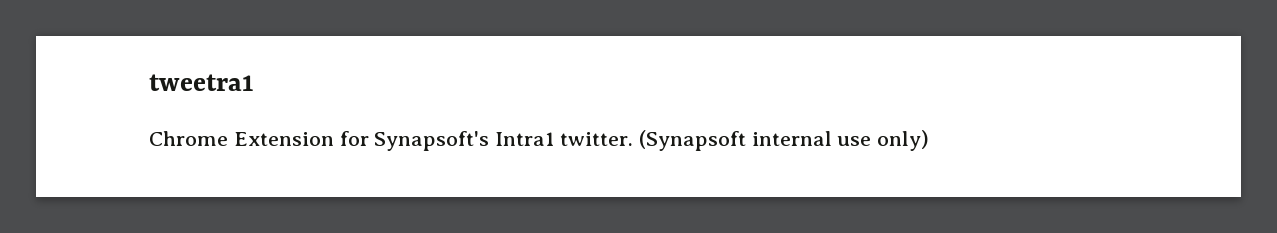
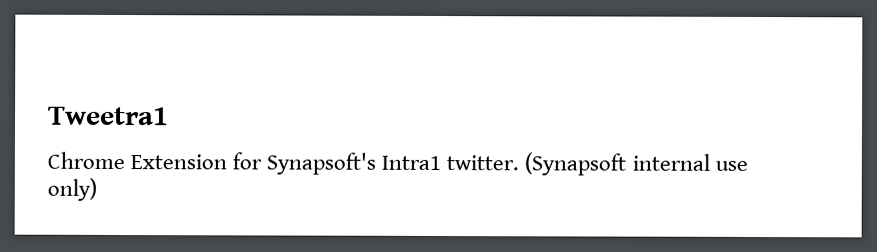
- tweetra1
+ Tweetra1

